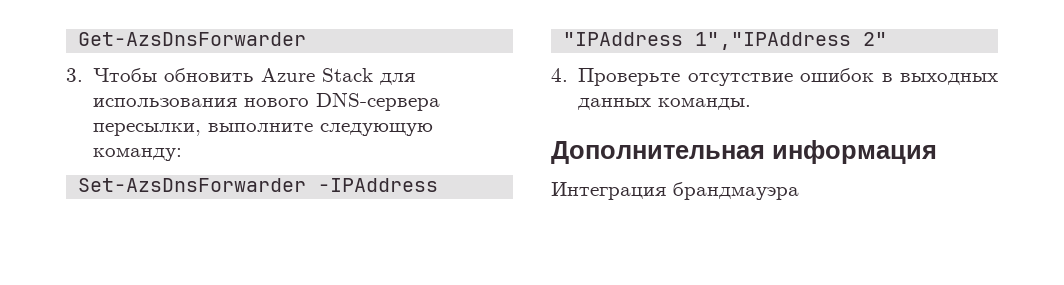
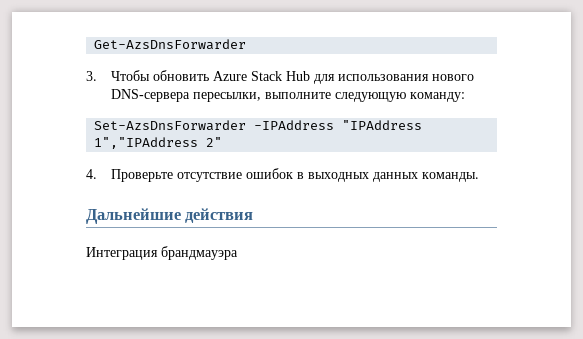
- 3. Чтобы обновить Azure Stack для использования нового DNS-сервера пересылки, выполните следующую команду:
+ 3. Чтобы обновить Azure Stack Hub для использования нового DNS-сервера пересылки, выполните следующую команду:
- Дополнительная информация
+ Дальнейшие действия

